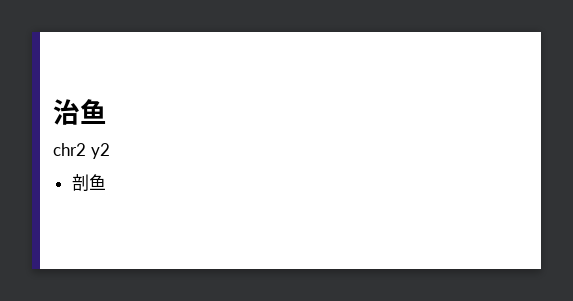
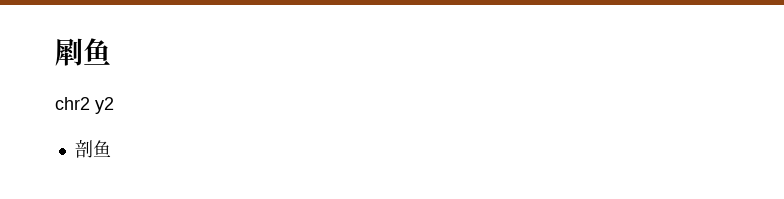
- 治鱼
+ 㓾鱼

